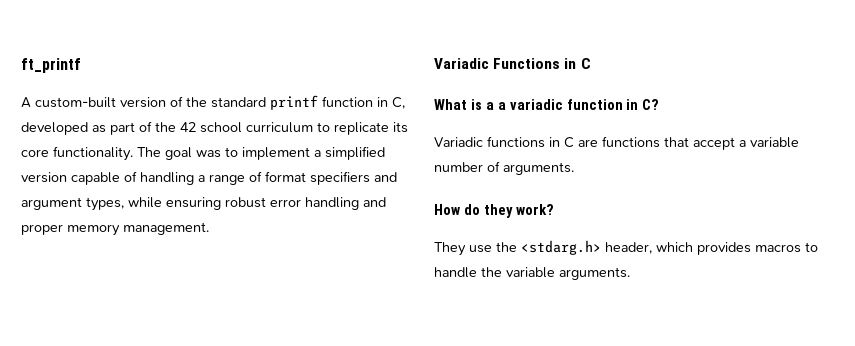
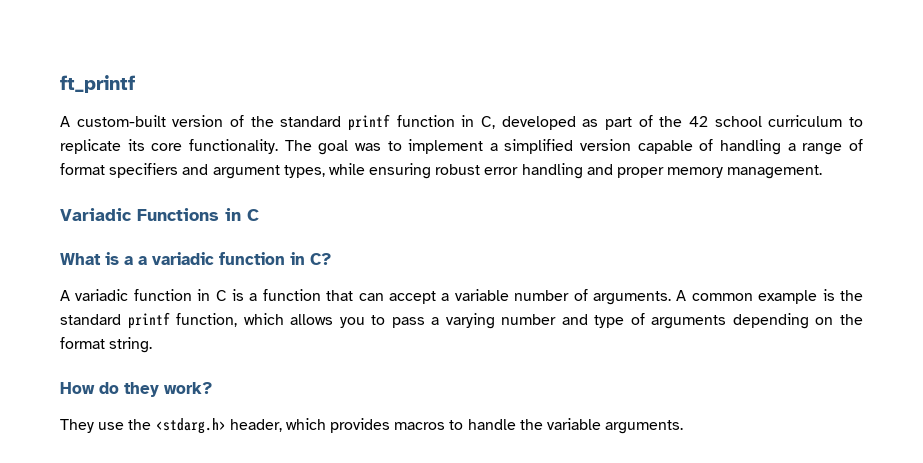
- Variadic functions in C are functions that accept a variable number of arguments.
+ A variadic function in C is a function that can accept a variable number of arguments. A common example is the standard printf function, which allows you to pass a varying number and type of arguments depending on the format string.

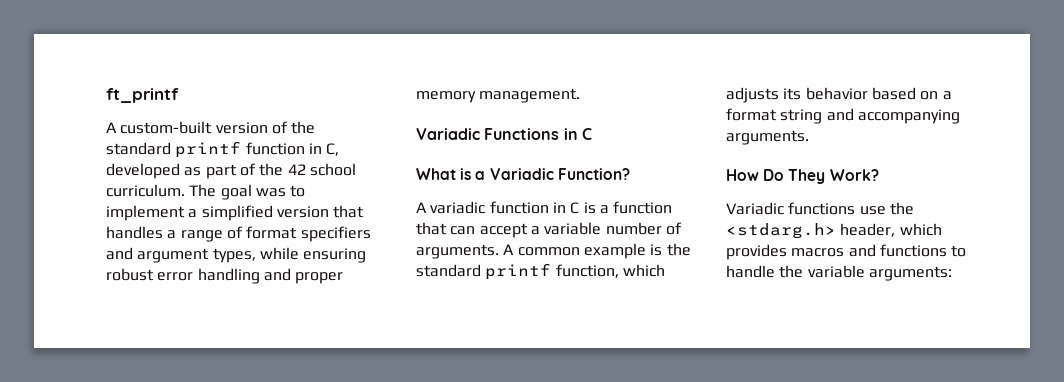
- A custom-built version of the standard printf function in C, developed as part of the 42 school curriculum to replicate its core functionality.
+ A custom-built version of the standard printf function in C, developed as part of the 42 school curriculum.
- The goal was to implement a simplified version capable of handling a range of format specifiers and argument types, while ensuring robust error handling and proper memory management.
+ The goal was to implement a simplified version that handles a range of format specifiers and argument types, while ensuring robust error handling and proper memory management.
- What is a a variadic function in C?
+ What is a Variadic Function?
- A common example is the standard printf function, which allows you to pass a varying number and type of arguments depending on the format string.
- How do they work?
- They use the <stdarg.h> header, which provides macros to handle the variable arguments.
+ A common example is the standard printf function, which adjusts its behavior based on a format string and accompanying arguments.
+ How Do They Work?
+ Variadic functions use the <stdarg.h> header, which provides macros and functions to handle the variable arguments:

